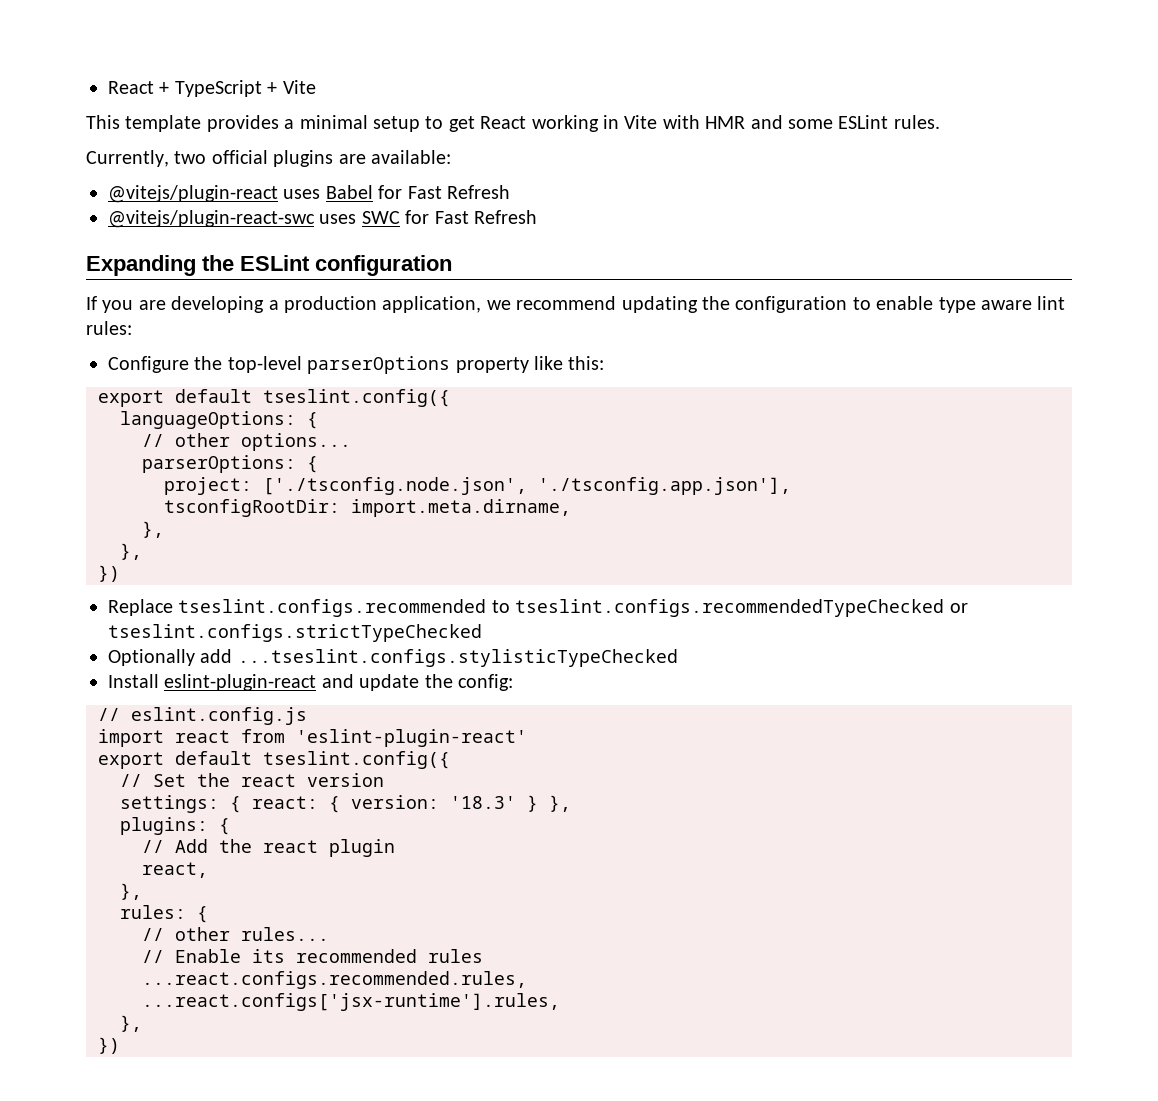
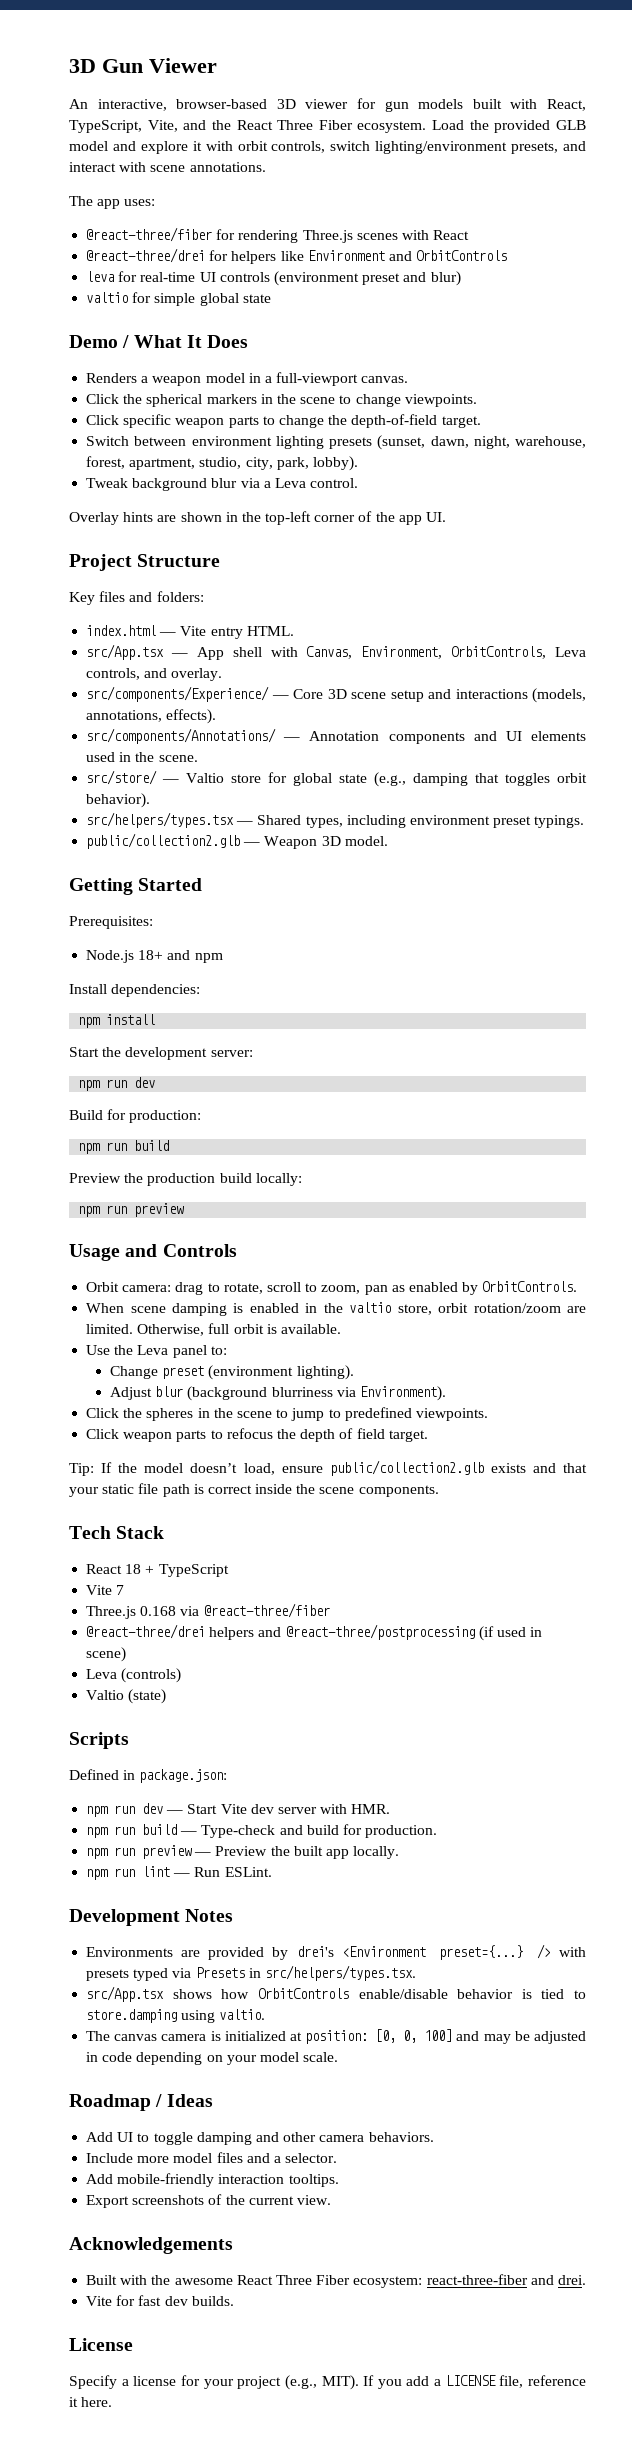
- React + TypeScript + Vite
- This template provides a minimal setup to get React working in Vite with HMR and some ESLint rules.
- Currently, two official plugins are available:
- @vitejs/plugin-react uses Babel for Fast Refresh
- @vitejs/plugin-react-swc uses SWC for Fast Refresh
- Expanding the ESLint configuration
- If you are developing a production application, we recommend updating the configuration to enable type aware lint rules:
- Configure the top-level parserOptions property like this:
- export default tseslint.config({
- languageOptions: {
- // other options...
- parserOptions: {
- project: ['./tsconfig.node.json', './tsconfig.app.json'],
- tsconfigRootDir: import.meta.dirname,
- },
- },
- })
- Replace tseslint.configs.recommended to tseslint.configs.recommendedTypeChecked or tseslint.configs.strictTypeChecked
- Optionally add ...tseslint.configs.stylisticTypeChecked
- Install eslint-plugin-react and update the config:
- // eslint.config.js
- import react from 'eslint-plugin-react'
- export default tseslint.config({
- // Set the react version
- settings: { react: { version: '18.3' } },
- plugins: {
- // Add the react plugin
- react,
- },
- rules: {
- // other rules...
- // Enable its recommended rules
- ...react.configs.recommended.rules,
- ...react.configs['jsx-runtime'].rules,
- },
- })
+ 3D Gun Viewer
+ An interactive, browser-based 3D viewer for gun models built with React, TypeScript, Vite, and the React Three Fiber ecosystem. Load the provided GLB model and explore it with orbit controls, switch lighting/environment presets, and interact with scene annotations.
+ The app uses:
+ @react-three/fiber for rendering Three.js scenes with React
+ @react-three/drei for helpers like Environment and OrbitControls
+ leva for real-time UI controls (environment preset and blur)
+ valtio for simple global state
+ Demo / What It Does
+ Renders a weapon model in a full-viewport canvas.
+ Click the spherical markers in the scene to change viewpoints.
+ Click specific weapon parts to change the depth-of-field target.
+ Switch between environment lighting presets (sunset, dawn, night, warehouse, forest, apartment, studio, city, park, lobby).
+ Tweak background blur via a Leva control.
+ Overlay hints are shown in the top-left corner of the app UI.
+ Project Structure
+ Key files and folders:
+ index.html — Vite entry HTML.
+ src/App.tsx — App shell with Canvas, Environment, OrbitControls, Leva controls, and overlay.
+ src/components/Experience/ — Core 3D scene setup and interactions (models, annotations, effects).
+ src/components/Annotations/ — Annotation components and UI elements used in the scene.
+ src/store/ — Valtio store for global state (e.g., damping that toggles orbit behavior).
+ src/helpers/types.tsx — Shared types, including environment preset typings.
+ public/collection2.glb — Weapon 3D model.
+ Getting Started
+ Prerequisites:
+ Node.js 18+ and npm
+ Install dependencies:
+ npm install
+ Start the development server:
+ npm run dev
+ Build for production:
+ npm run build
+ Preview the production build locally:
+ npm run preview
+ Usage and Controls
+ Orbit camera: drag to rotate, scroll to zoom, pan as enabled by OrbitControls.
+ When scene damping is enabled in the valtio store, orbit rotation/zoom are limited. Otherwise, full orbit is available.
+ Use the Leva panel to:
+ Change preset (environment lighting).
+ Adjust blur (background blurriness via Environment).
+ Click the spheres in the scene to jump to predefined viewpoints.
+ Click weapon parts to refocus the depth of field target.
+ Tip: If the model doesn’t load, ensure public/collection2.glb exists and that your static file path is correct inside the scene components.
+ Tech Stack
+ React 18 + TypeScript
+ Vite 7
+ Three.js 0.168 via @react-three/fiber
+ @react-three/drei helpers and @react-three/postprocessing (if used in scene)
+ Leva (controls)
+ Valtio (state)
+ Scripts
+ Defined in package.json:
+ npm run dev — Start Vite dev server with HMR.
+ npm run build — Type-check and build for production.
+ npm run preview — Preview the built app locally.
+ npm run lint — Run ESLint.
+ Development Notes
+ Environments are provided by drei's <Environment preset={...} /> with presets typed via Presets in src/helpers/types.tsx.
+ src/App.tsx shows how OrbitControls enable/disable behavior is tied to store.damping using valtio.
+ The canvas camera is initialized at position: [0, 0, 100] and may be adjusted in code depending on your model scale.
+ Roadmap / Ideas
+ Add UI to toggle damping and other camera behaviors.
+ Include more model files and a selector.
+ Add mobile-friendly interaction tooltips.
+ Export screenshots of the current view.
+ Acknowledgements
+ Built with the awesome React Three Fiber ecosystem: react-three-fiber and drei.
+ Vite for fast dev builds.
+ License
+ Specify a license for your project (e.g., MIT). If you add a LICENSE file, reference it here.

